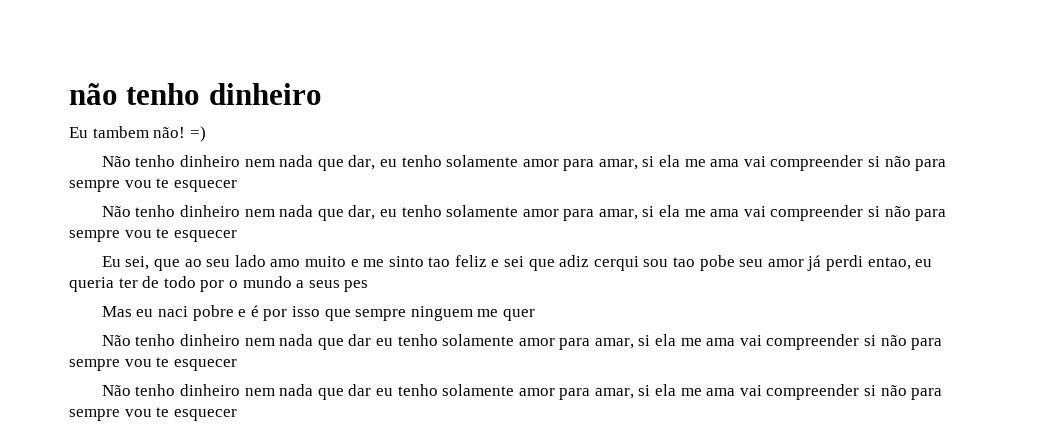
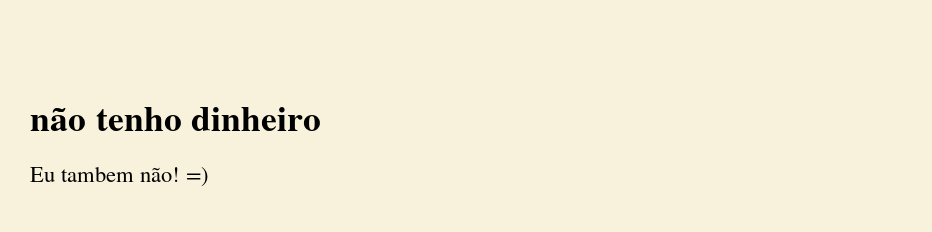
  =)
- Não tenho dinheiro nem nada que dar, eu tenho solamente amor para amar, si ela me ama vai compreender si não para sempre vou te esquecer
- Não tenho dinheiro nem nada que dar, eu tenho solamente amor para amar, si ela me ama vai compreender si não para sempre vou te esquecer
- Eu sei, que ao seu lado amo muito e me sinto tao feliz e sei que adiz cerqui sou tao pobe seu amor já perdi entao, eu queria ter de todo por o mundo a seus pes
- Mas eu naci pobre e é por isso que sempre ninguem me quer
- Não tenho dinheiro nem nada que dar eu tenho solamente amor para amar, si ela me ama vai compreender si não para sempre vou te esquecer
- Não tenho dinheiro nem nada que dar eu tenho solamente amor para amar, si ela me ama vai compreender si não para sempre vou te esquecer

